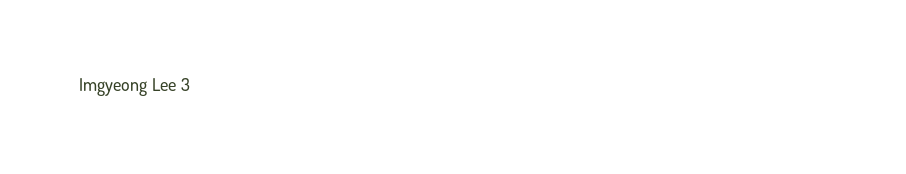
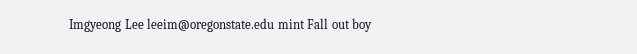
- Imgyeong Lee 3
+ Imgyeong Lee leeim@oregonstate.edu mint Fall out boy

